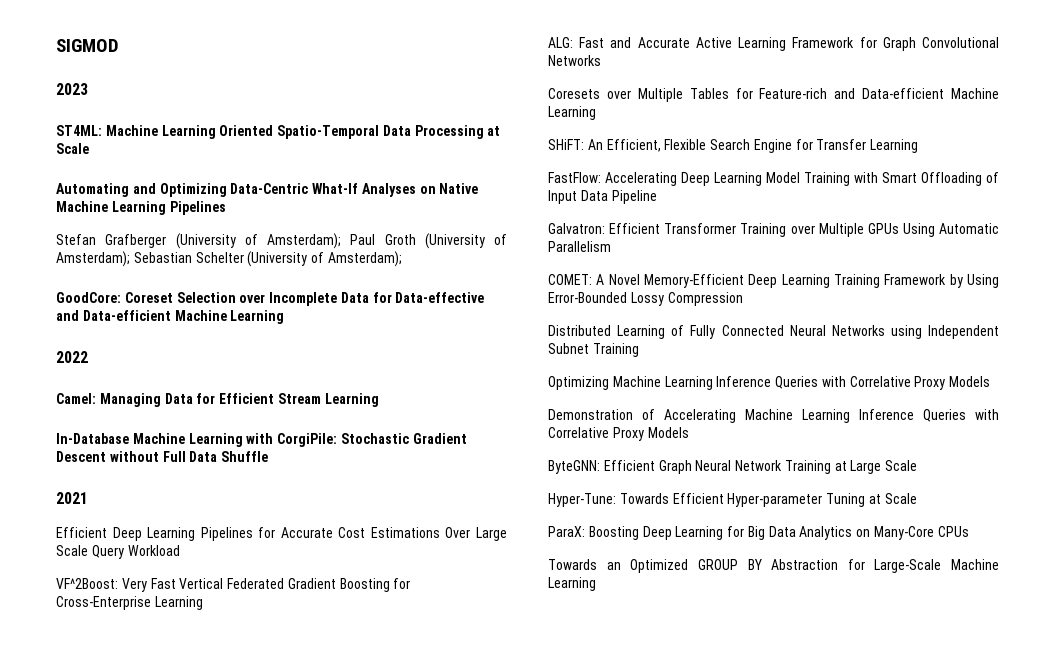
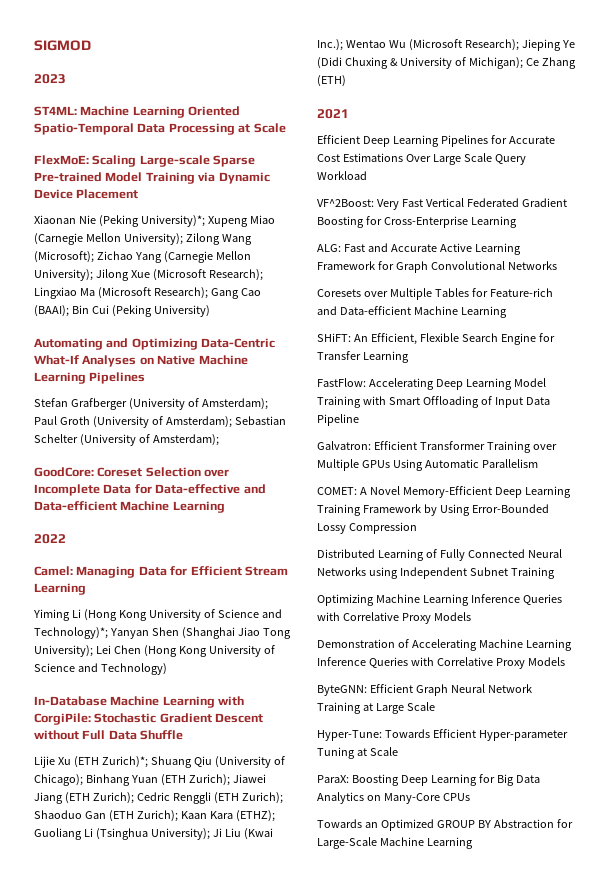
+ FlexMoE: Scaling Large-scale Sparse Pre-trained Model Training via Dynamic Device Placement
+ Xiaonan Nie (Peking University)*; Xupeng Miao (Carnegie Mellon University); Zilong Wang (Microsoft); Zichao Yang (Carnegie Mellon University); Jilong Xue (Microsoft Research); Lingxiao Ma (Microsoft Research); Gang Cao (BAAI); Bin Cui (Peking University)
+ Yiming Li (Hong Kong University of Science and Technology)*; Yanyan Shen (Shanghai Jiao Tong University); Lei Chen (Hong Kong University of Science and Technology)
+ Lijie Xu (ETH Zurich)*; Shuang Qiu (University of Chicago); Binhang Yuan (ETH Zurich); Jiawei Jiang (ETH Zurich); Cedric Renggli (ETH Zurich); Shaoduo Gan (ETH Zurich); Kaan Kara (ETHZ); Guoliang Li (Tsinghua University); Ji Liu (Kwai Inc.); Wentao Wu (Microsoft Research); Jieping Ye (Didi Chuxing & University of Michigan); Ce Zhang (ETH)

